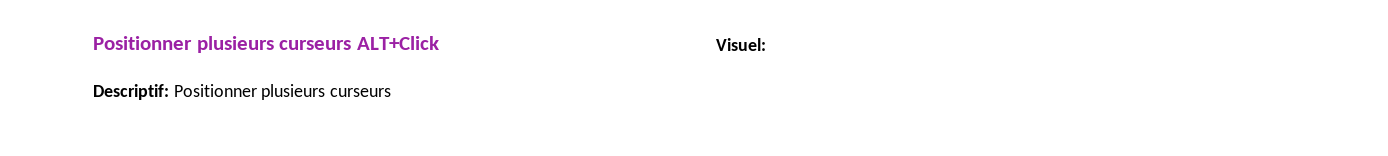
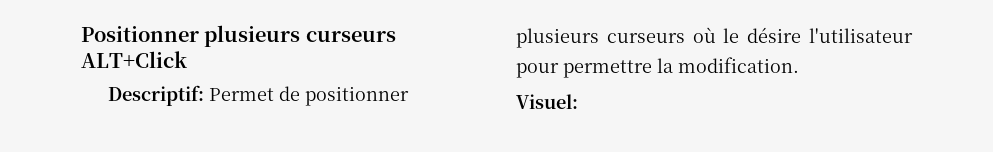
- Descriptif: Positionner plusieurs curseurs
+ Descriptif: Permet de positionner plusieurs curseurs où le désire l'utilisateur pour permettre la modification.

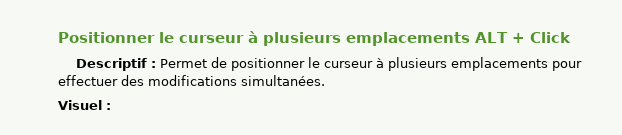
- Positionner plusieurs curseurs ALT+Click
- Descriptif: Permet de positionner plusieurs curseurs où le désire l'utilisateur pour permettre la modification.
- Visuel:
+ Positionner le curseur à plusieurs emplacements ALT + Click
+ Descriptif : Permet de positionner le curseur à plusieurs emplacements pour effectuer des modifications simultanées.
+ Visuel :

